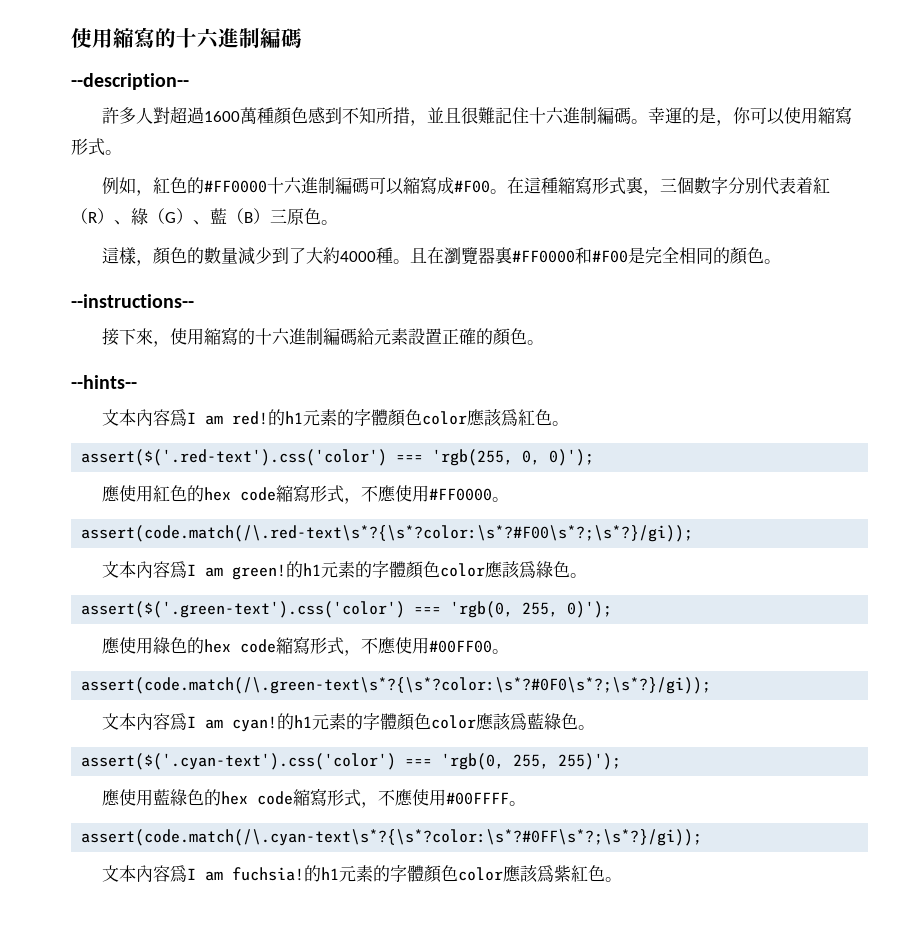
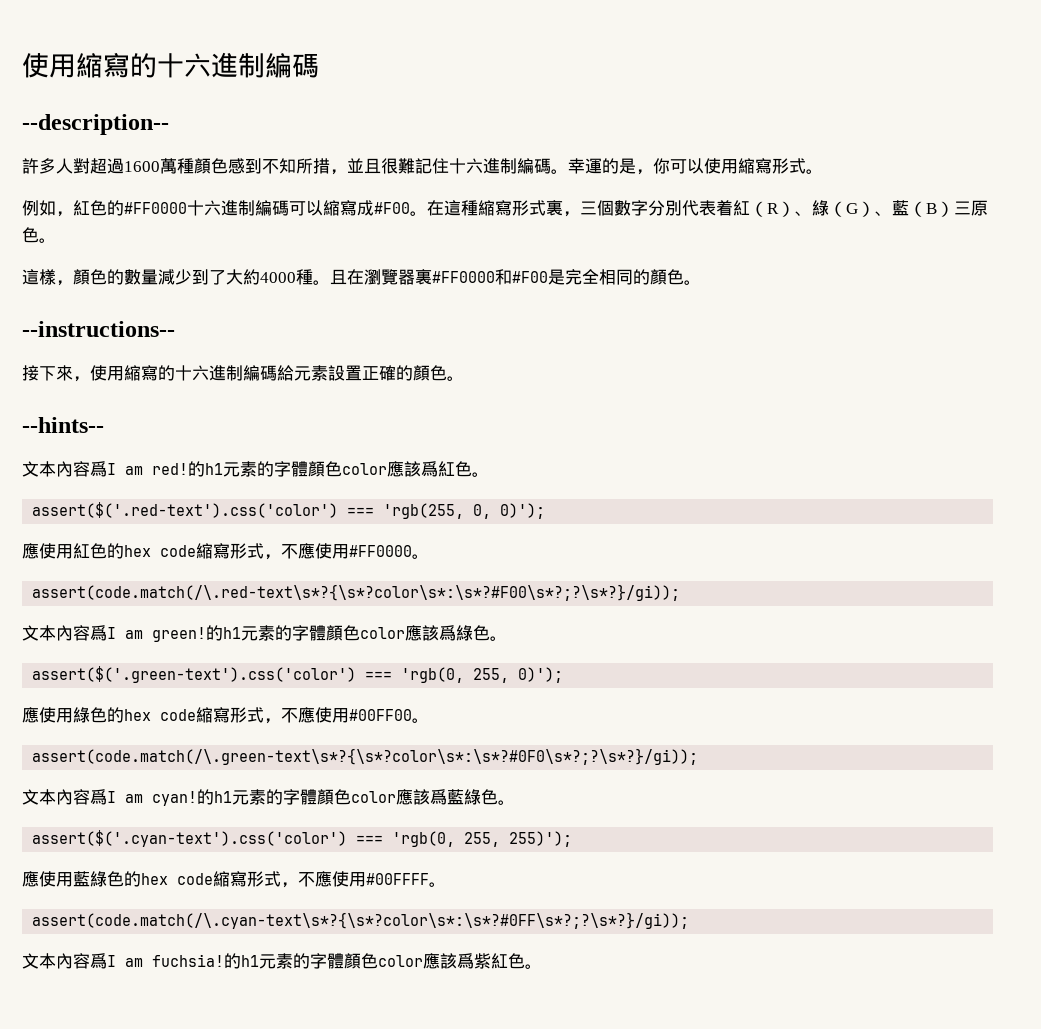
- assert(code.match(/\.red-text\s*?{\s*?color:\s*?#F00\s*?;\s*?}/gi));
+ assert(code.match(/\.red-text\s*?{\s*?color\s*:\s*?#F00\s*?;?\s*?}/gi));
- assert(code.match(/\.green-text\s*?{\s*?color:\s*?#0F0\s*?;\s*?}/gi));
+ assert(code.match(/\.green-text\s*?{\s*?color\s*:\s*?#0F0\s*?;?\s*?}/gi));
- assert(code.match(/\.cyan-text\s*?{\s*?color:\s*?#0FF\s*?;\s*?}/gi));
+ assert(code.match(/\.cyan-text\s*?{\s*?color\s*:\s*?#0FF\s*?;?\s*?}/gi));

